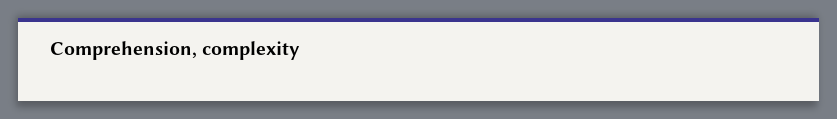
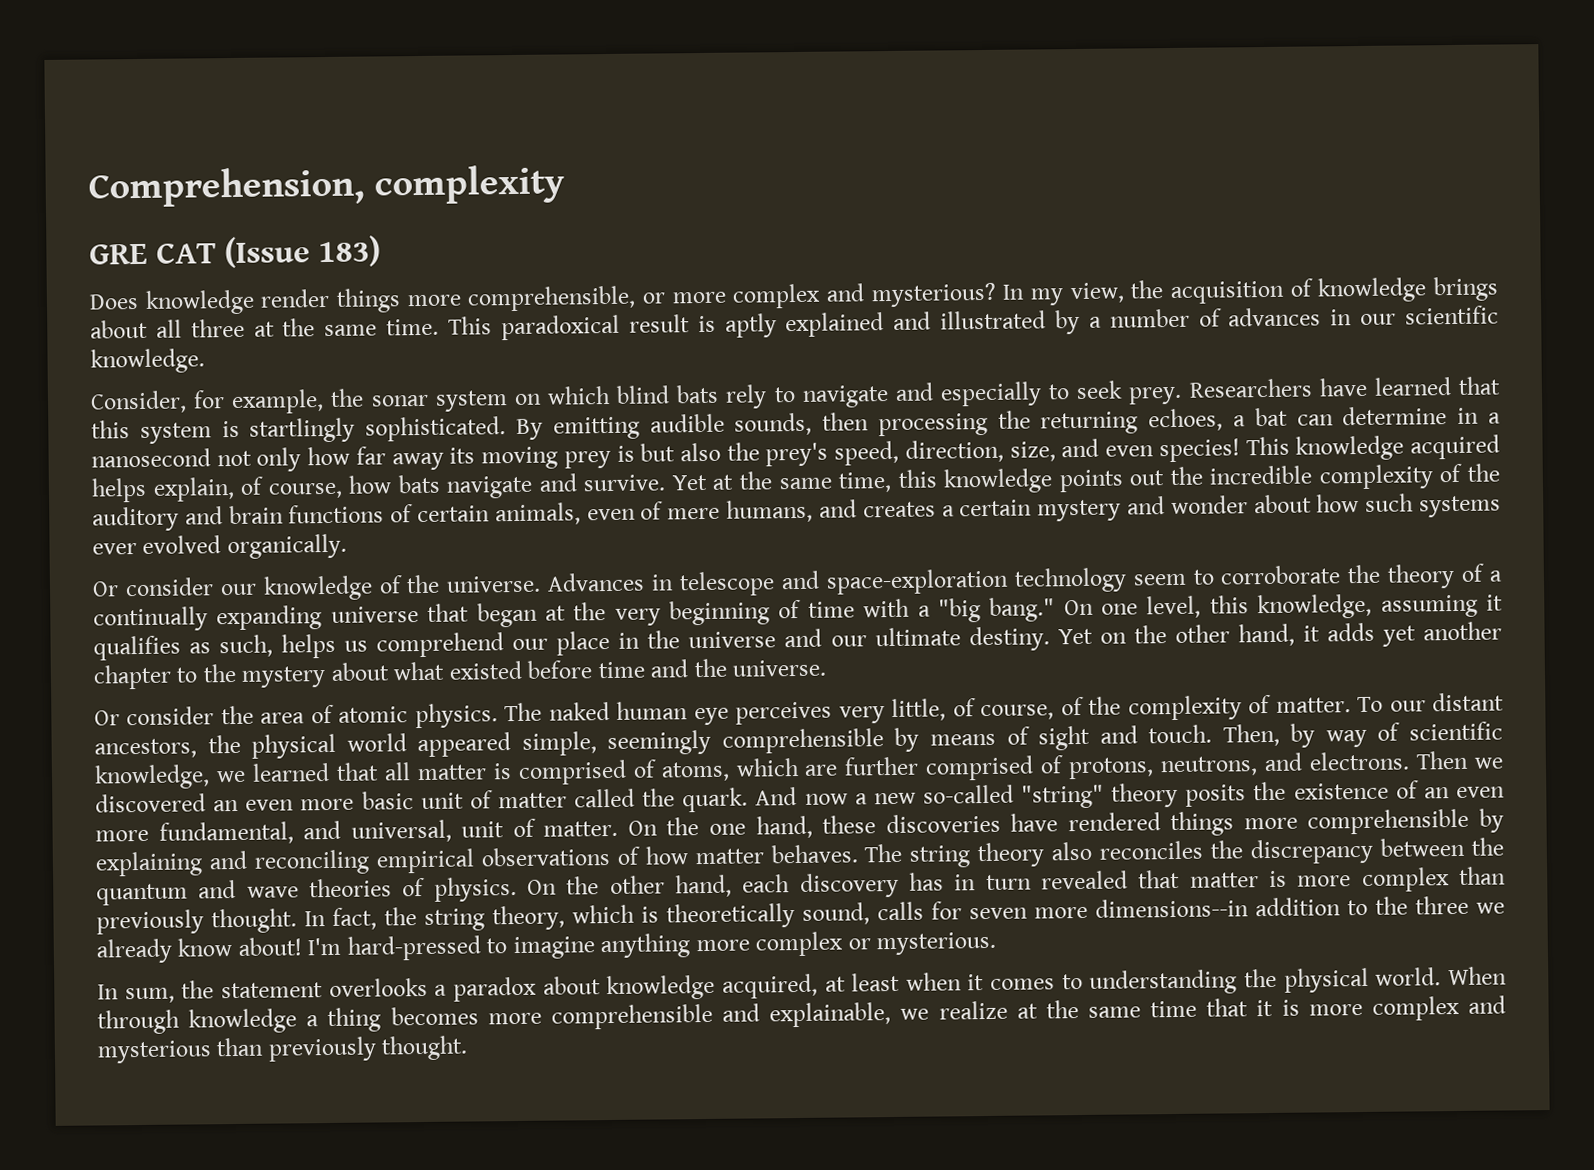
+ GRE CAT (Issue 183)
+ Does knowledge render things more comprehensible, or more complex and mysterious? In my view, the acquisition of knowledge brings about all three at the same time. This paradoxical result is aptly explained and illustrated by a number of advances in our scientific knowledge.
+ Consider, for example, the sonar system on which blind bats rely to navigate and especially to seek prey. Researchers have learned that this system is startlingly sophisticated. By emitting audible sounds, then processing the returning echoes, a bat can determine in a nanosecond not only how far away its moving prey is but also the prey's speed, direction, size, and even species! This knowledge acquired helps explain, of course, how bats navigate and survive. Yet at the same time, this knowledge points out the incredible complexity of the auditory and brain functions of certain animals, even of mere humans, and creates a certain mystery and wonder about how such systems ever evolved organically.
+ Or consider our knowledge of the universe. Advances in telescope and space-exploration technology seem to corroborate the theory of a continually expanding universe that began at the very beginning of time with a "big bang." On one level, this knowledge, assuming it qualifies as such, helps us comprehend our place in the universe and our ultimate destiny. Yet on the other hand, it adds yet another chapter to the mystery about what existed before time and the universe.
+ Or consider the area of atomic physics. The naked human eye perceives very little, of course, of the complexity of matter. To our distant ancestors, the physical world appeared simple, seemingly comprehensible by means of sight and touch. Then, by way of scientific knowledge, we learned that all matter is comprised of atoms, which are further comprised of protons, neutrons, and electrons. Then we discovered an even more basic unit of matter called the quark. And now a new so-called "string" theory posits the existence of an even more fundamental, and universal, unit of matter. On the one hand, these discoveries have rendered things more comprehensible by explaining and reconciling empirical observations of how matter behaves. The string theory also reconciles the discrepancy between the quantum and wave theories of physics. On the other hand, each discovery has in turn revealed that matter is more complex than previously thought. In fact, the string theory, which is theoretically sound, calls for seven more dimensions--in addition to the three we already know about! I'm hard-pressed to imagine anything more complex or mysterious.
+ In sum, the statement overlooks a paradox about knowledge acquired, at least when it comes to understanding the physical world. When through knowledge a thing becomes more comprehensible and explainable, we realize at the same time that it is more complex and mysterious than previously thought.

